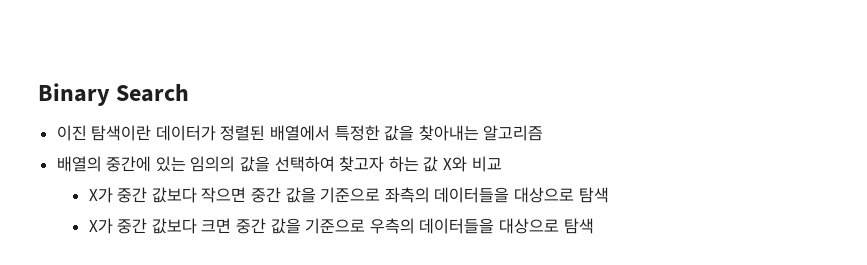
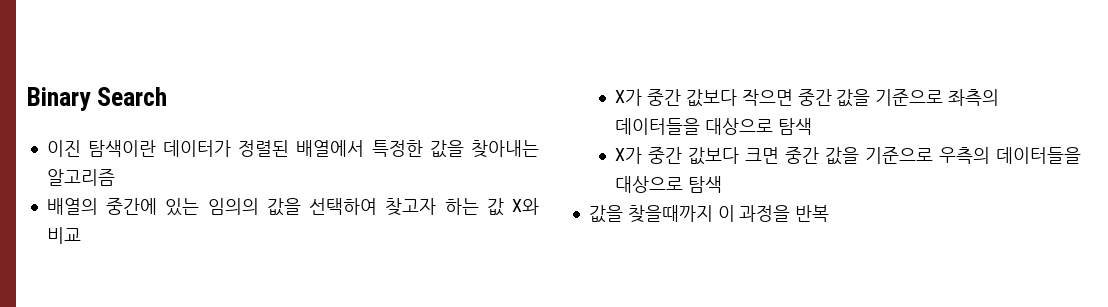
+ 값을 찾을때까지 이 과정을 반복

